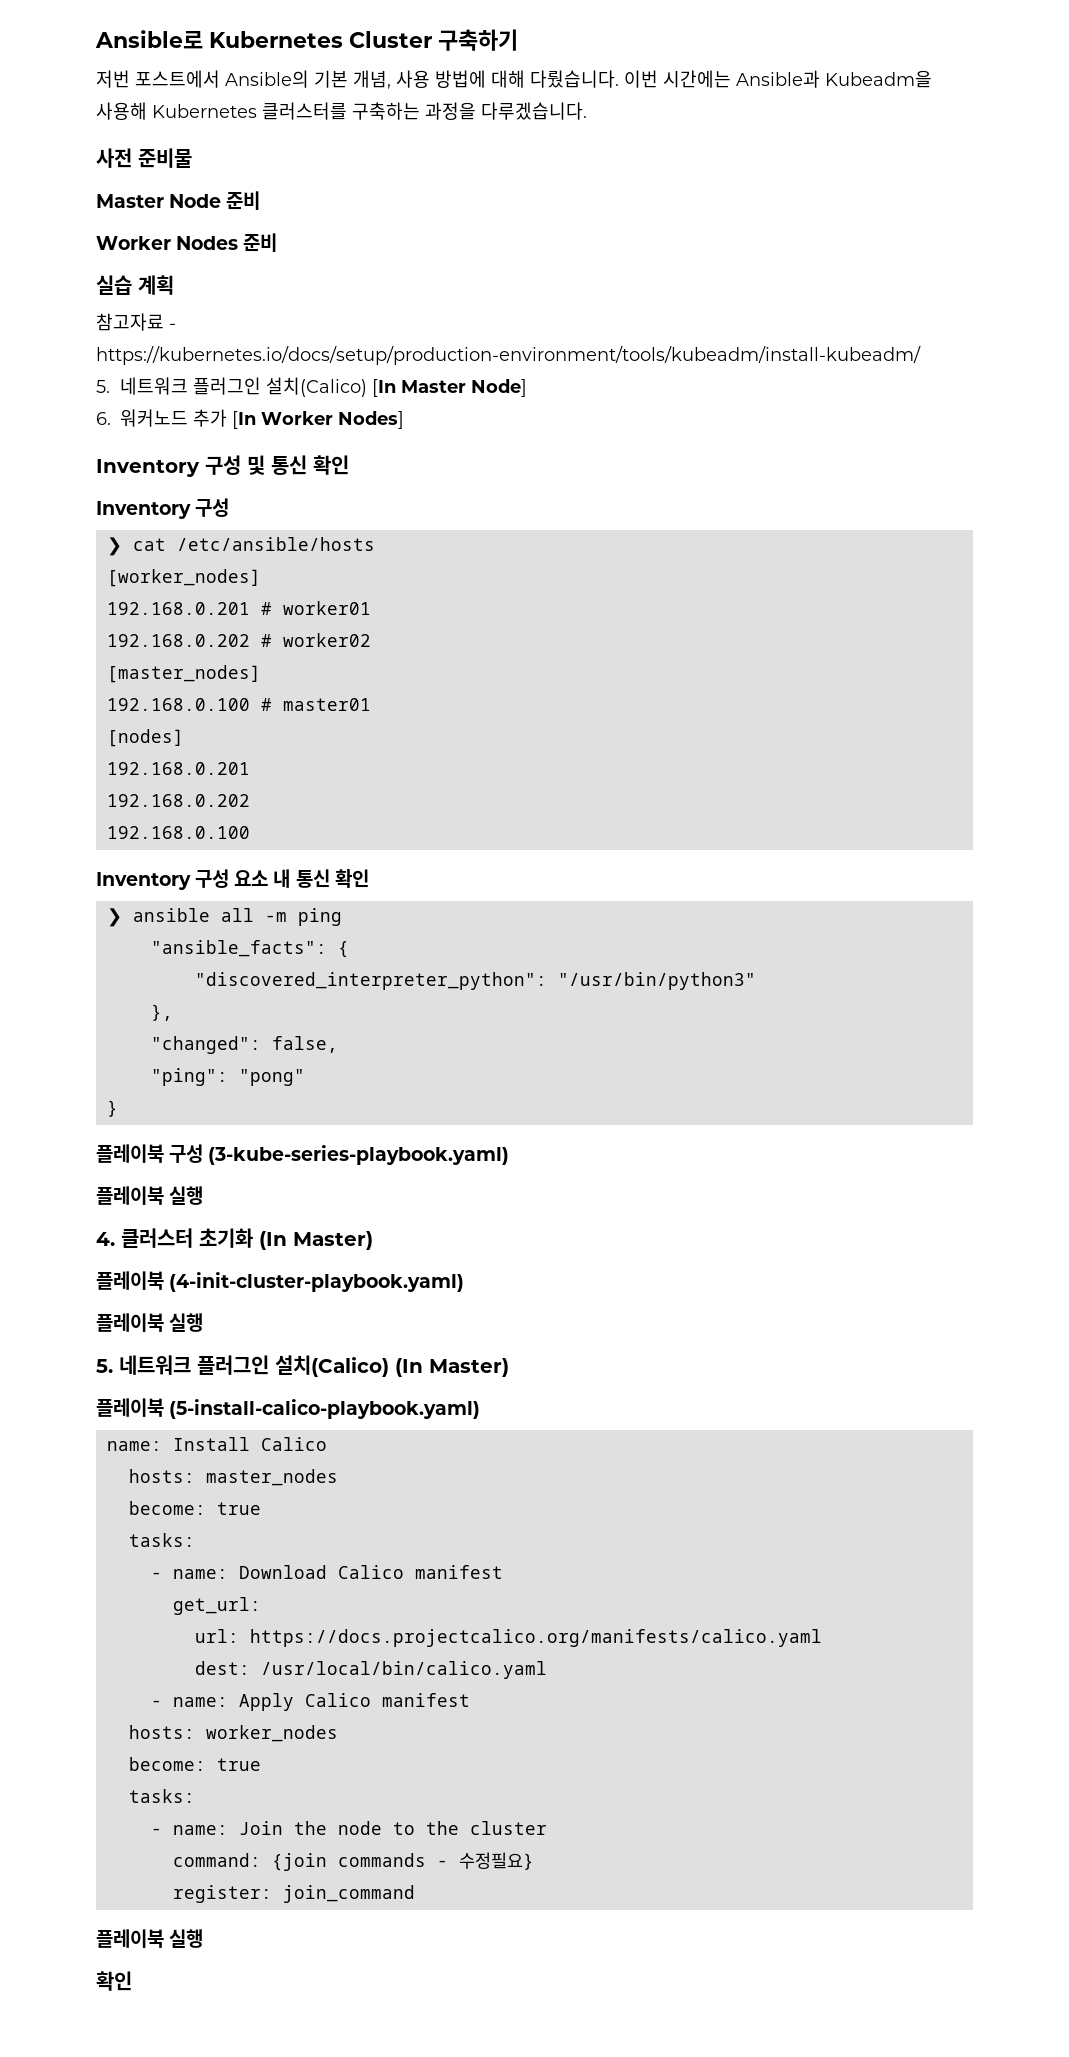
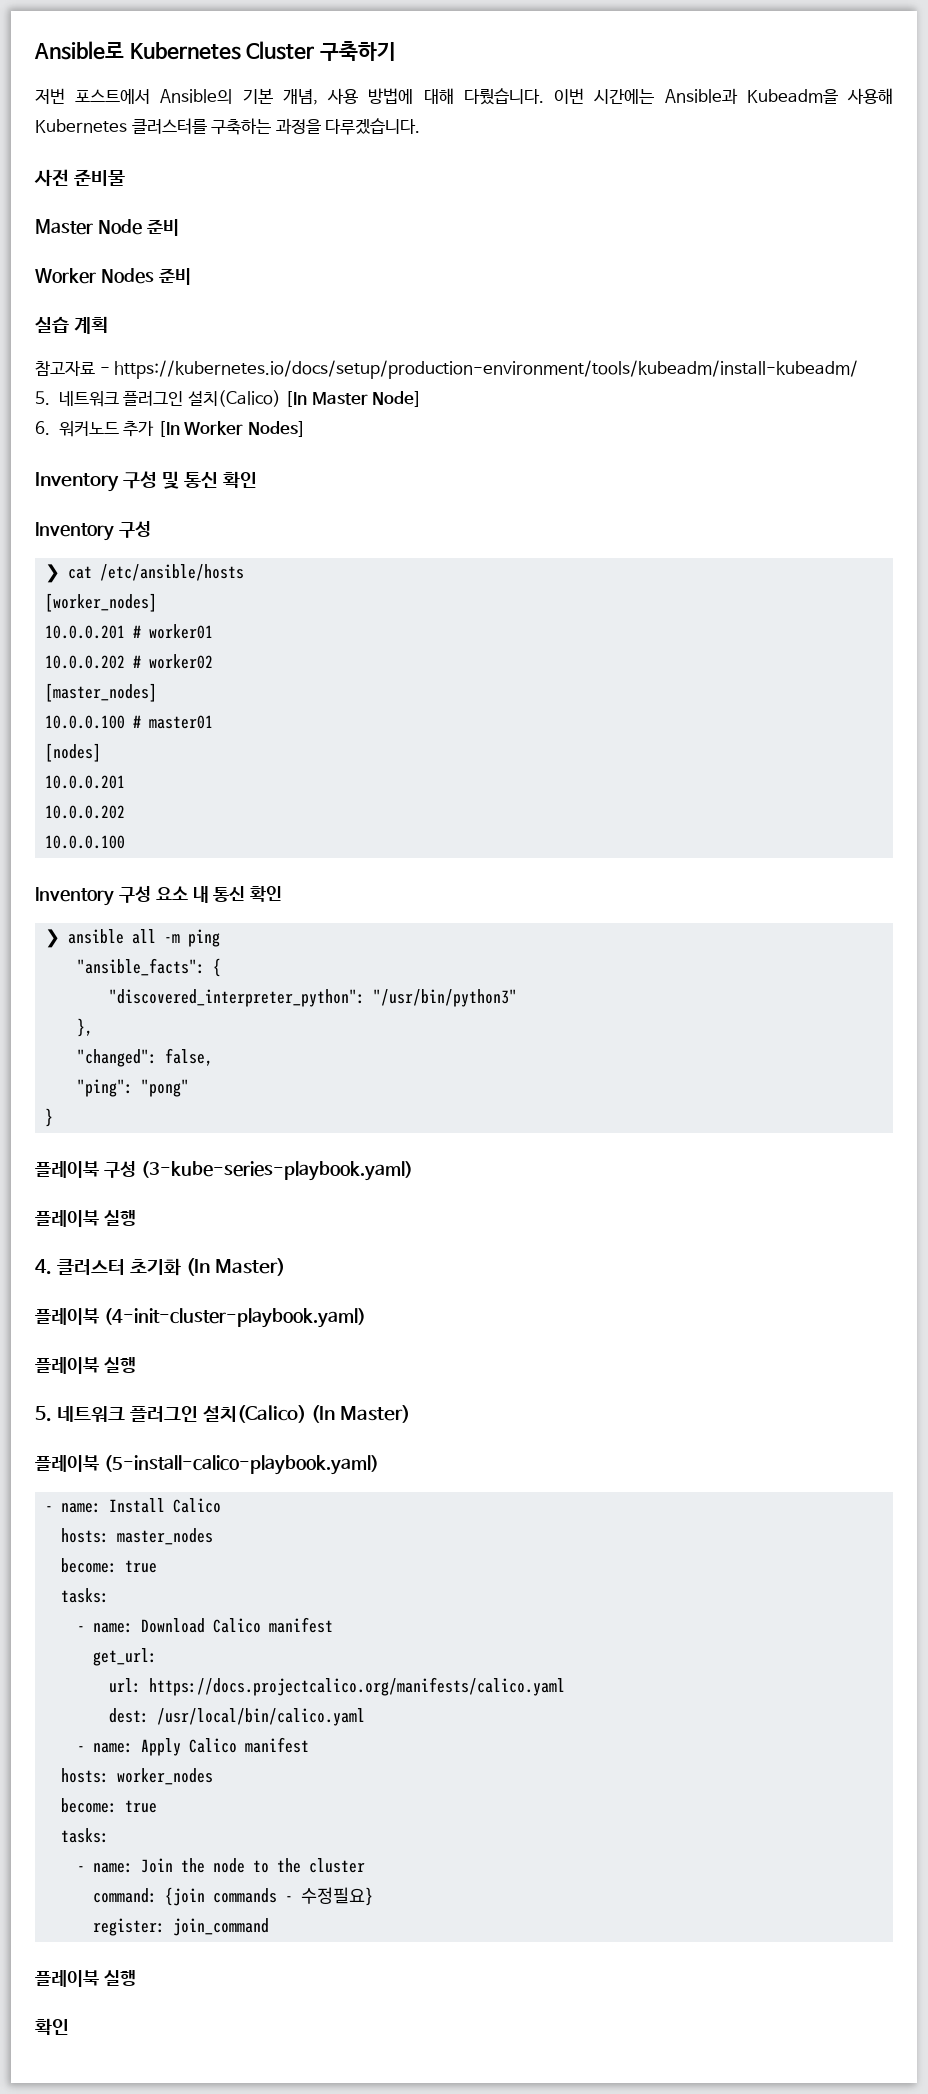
- 192.168.0.201 # worker01
+ 10.0.0.201 # worker01
- 192.168.0.202 # worker02
+ 10.0.0.202 # worker02
- 192.168.0.100 # master01
+ 10.0.0.100 # master01
  [nodes]
- 192.168.0.201
- 192.168.0.202
- 192.168.0.100
+ 10.0.0.201
+ 10.0.0.202
+ 10.0.0.100
- name: Install Calico
+ - name: Install Calico

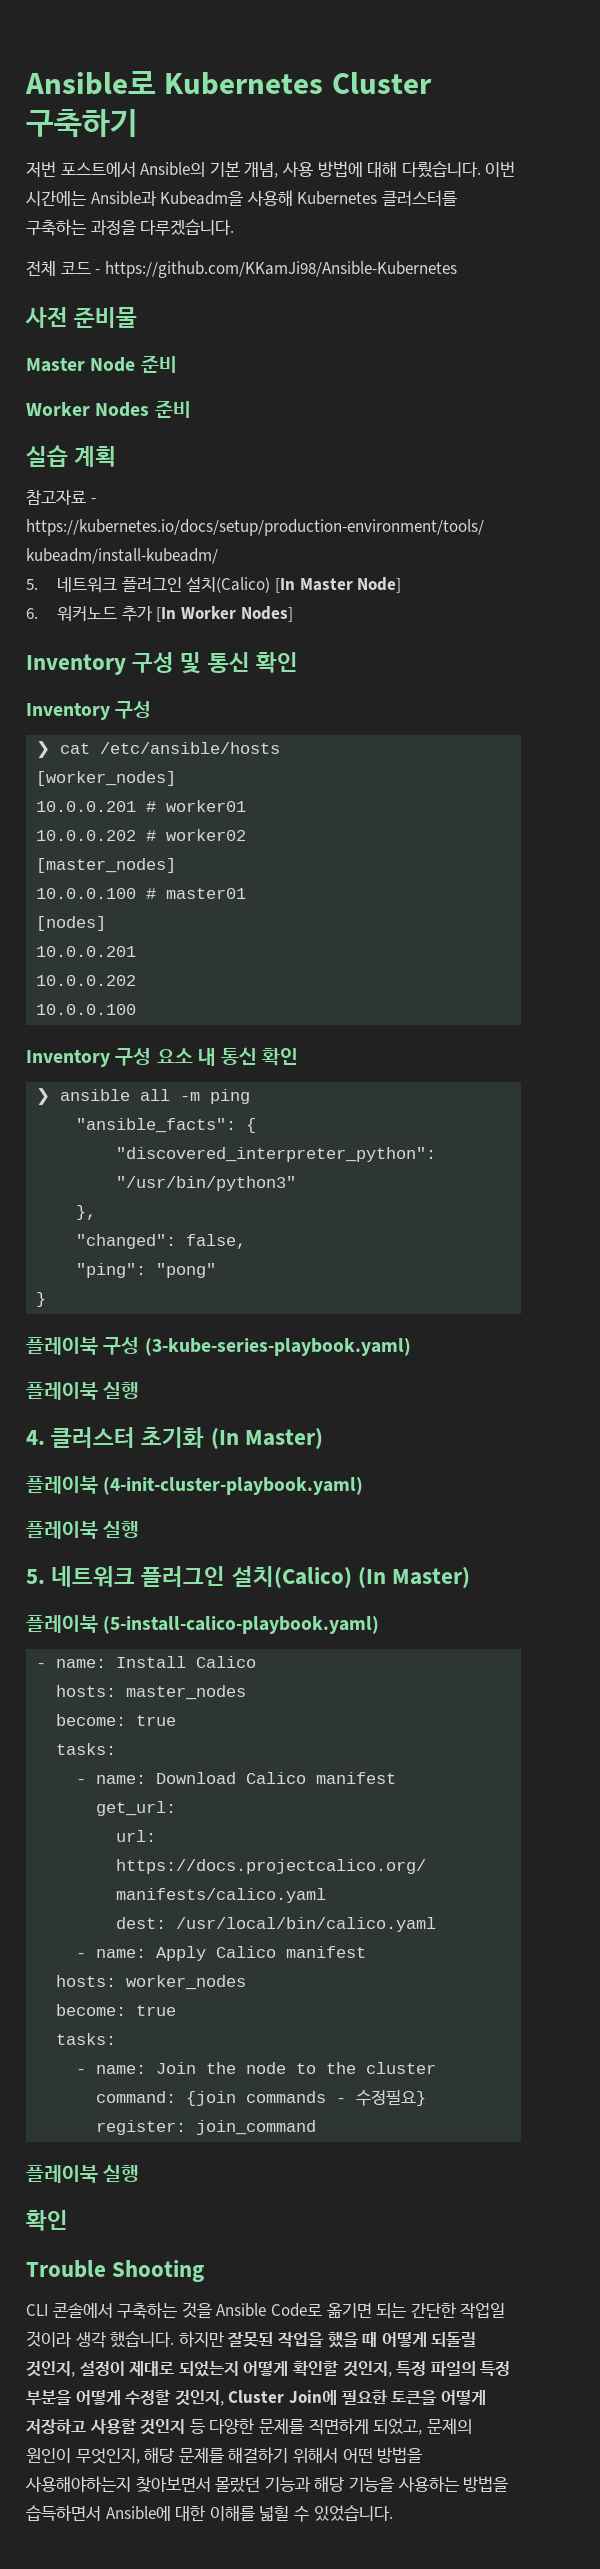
+ 전체 코드 - https://github.com/KKamJi98/Ansible-Kubernetes
+ Trouble Shooting
+ CLI 콘솔에서 구축하는 것을 Ansible Code로 옮기면 되는 간단한 작업일 것이라 생각 했습니다. 하지만 잘못된 작업을 했을 때 어떻게 되돌릴 것인지, 설정이 제대로 되었는지 어떻게 확인할 것인지, 특정 파일의 특정 부분을 어떻게 수정할 것인지, Cluster Join에 필요한 토큰을 어떻게 저장하고 사용할 것인지 등 다양한 문제를 직면하게 되었고, 문제의 원인이 무엇인지, 해당 문제를 해결하기 위해서 어떤 방법을 사용해야하는지 찾아보면서 몰랐던 기능과 해당 기능을 사용하는 방법을 습득하면서 Ansible에 대한 이해를 넓힐 수 있었습니다.

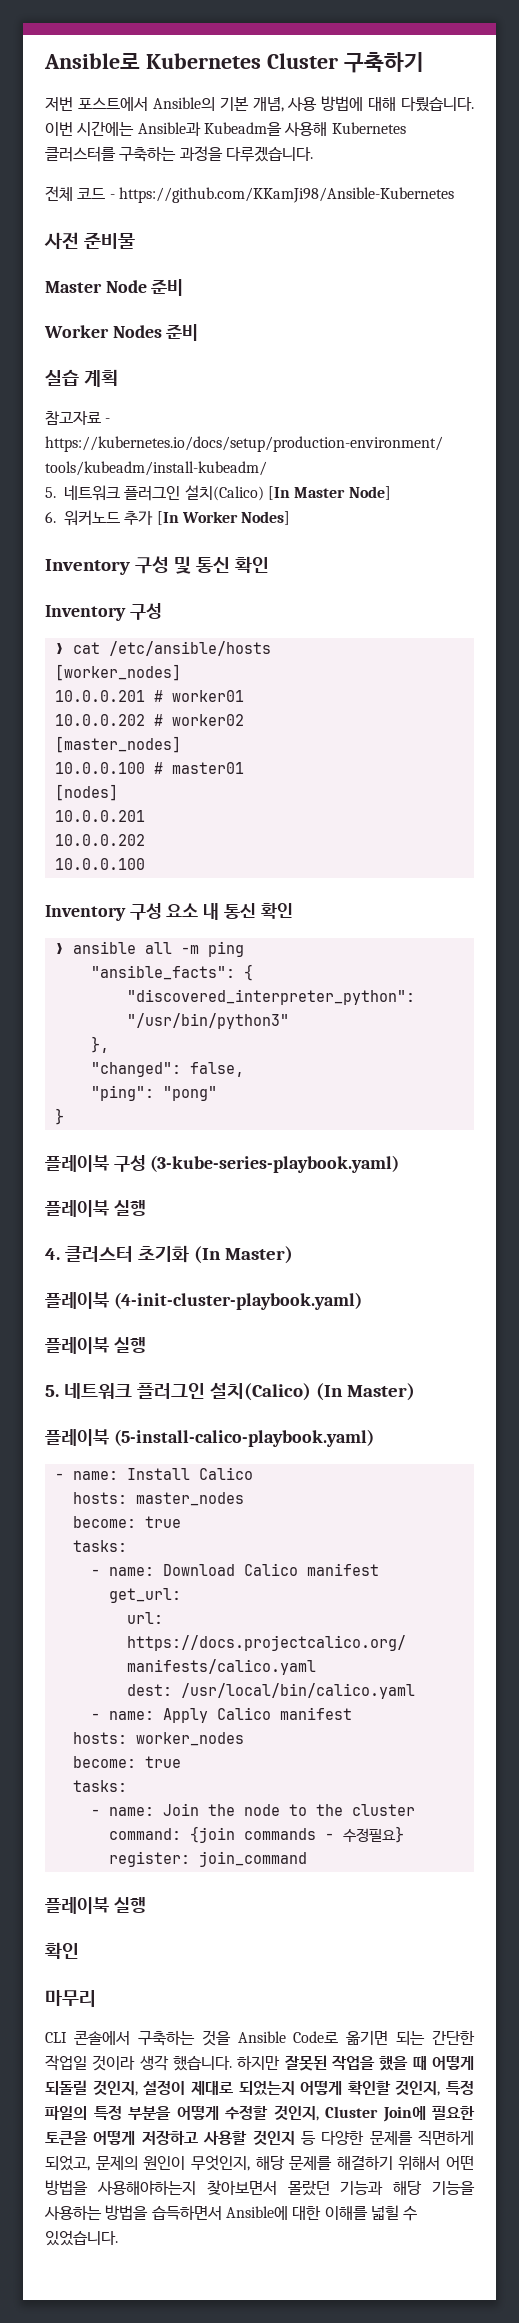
- Trouble Shooting
+ 마무리

